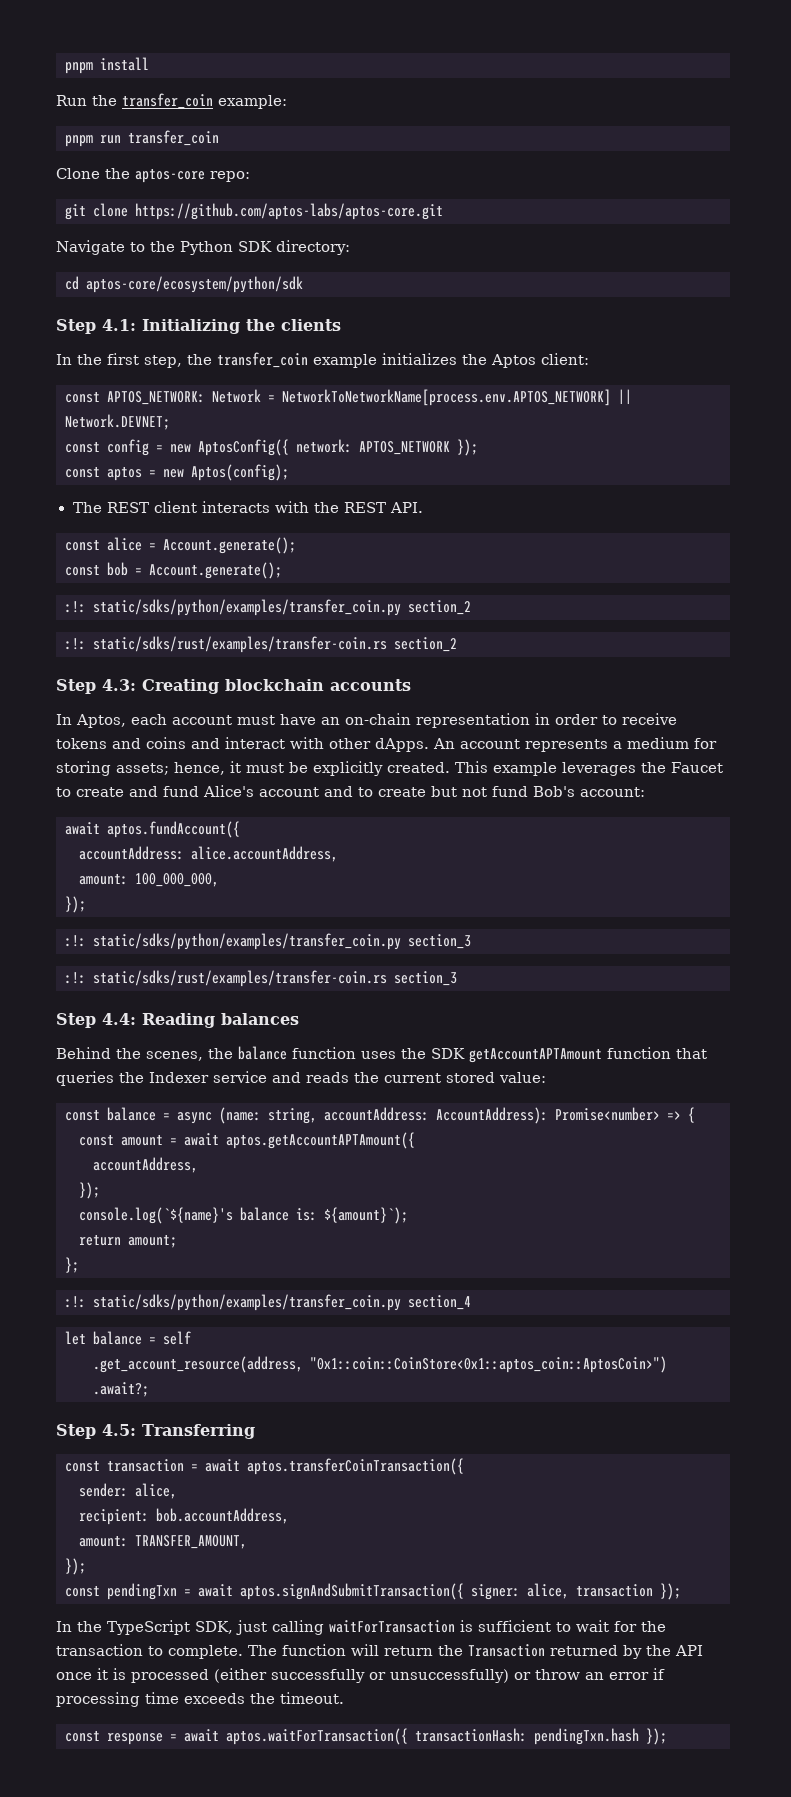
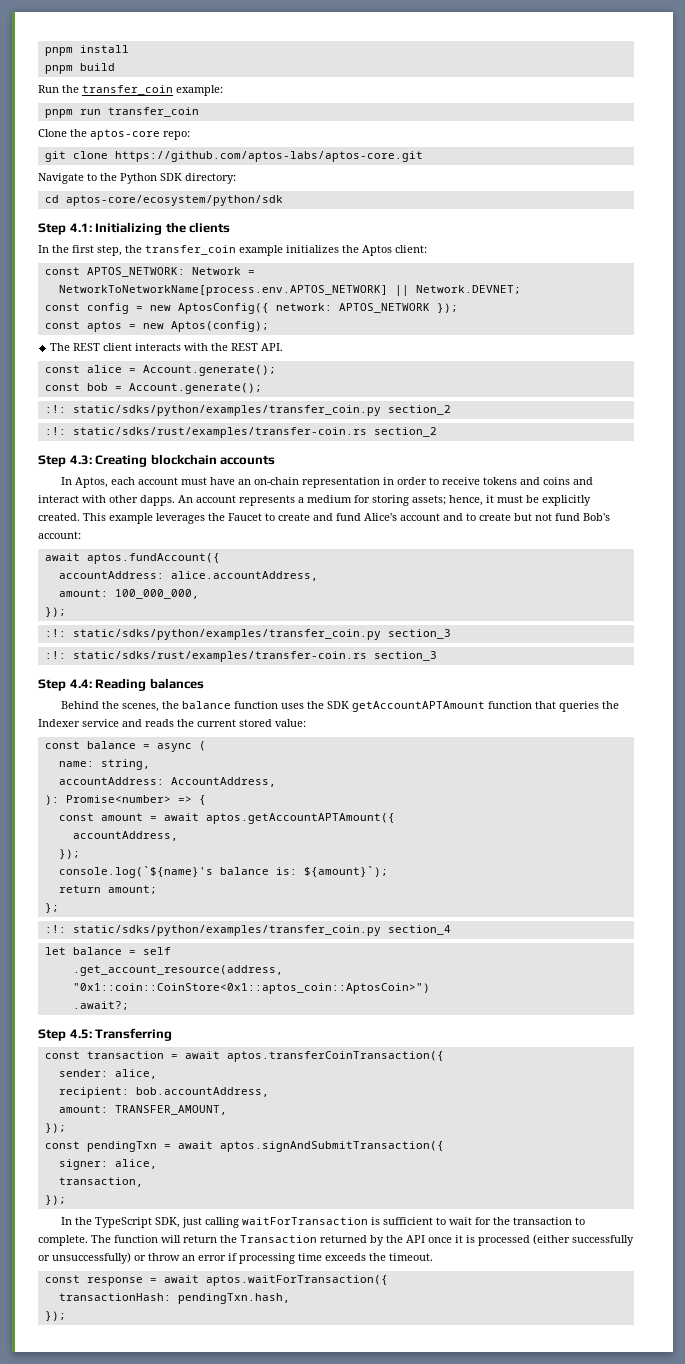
+ pnpm build
- const APTOS_NETWORK: Network = NetworkToNetworkName[process.env.APTOS_NETWORK] || Network.DEVNET;
+ const APTOS_NETWORK: Network =
+ NetworkToNetworkName[process.env.APTOS_NETWORK] || Network.DEVNET;
- In Aptos, each account must have an on-chain representation in order to receive tokens and coins and interact with other dApps.
+ In Aptos, each account must have an on-chain representation in order to receive tokens and coins and interact with other dapps.
- const balance = async (name: string, accountAddress: AccountAddress): Promise<number> => {
+ const balance = async (
+ name: string,
+ accountAddress: AccountAddress,
+ ): Promise<number> => {
- const pendingTxn = await aptos.signAndSubmitTransaction({ signer: alice, transaction });
+ const pendingTxn = await aptos.signAndSubmitTransaction({
+ signer: alice,
+ transaction,
+ });
- const response = await aptos.waitForTransaction({ transactionHash: pendingTxn.hash });
+ const response = await aptos.waitForTransaction({
+ transactionHash: pendingTxn.hash,
+ });

